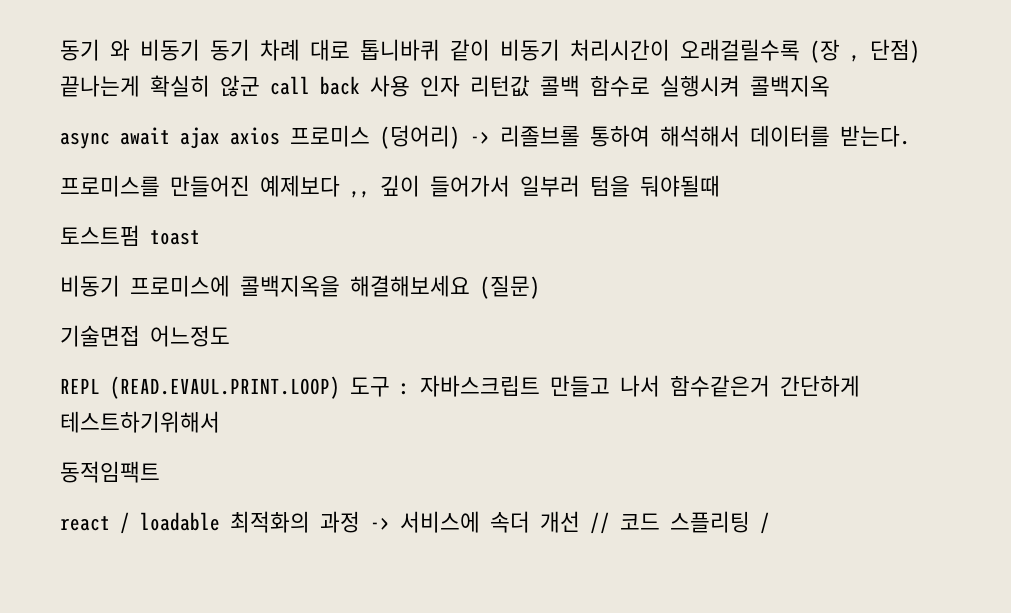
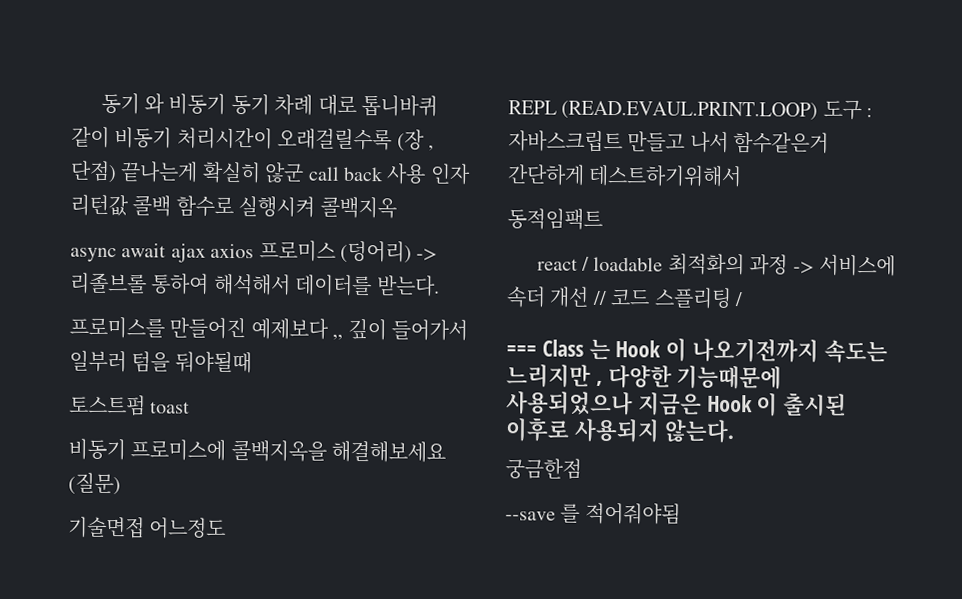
+ === Class 는 Hook 이 나오기전까지 속도는 느리지만 , 다양한 기능때문에 사용되었으나 지금은 Hook 이 출시된 이후로 사용되지 않는다.
+ 궁금한점
+ --save 를 적어줘야됨

